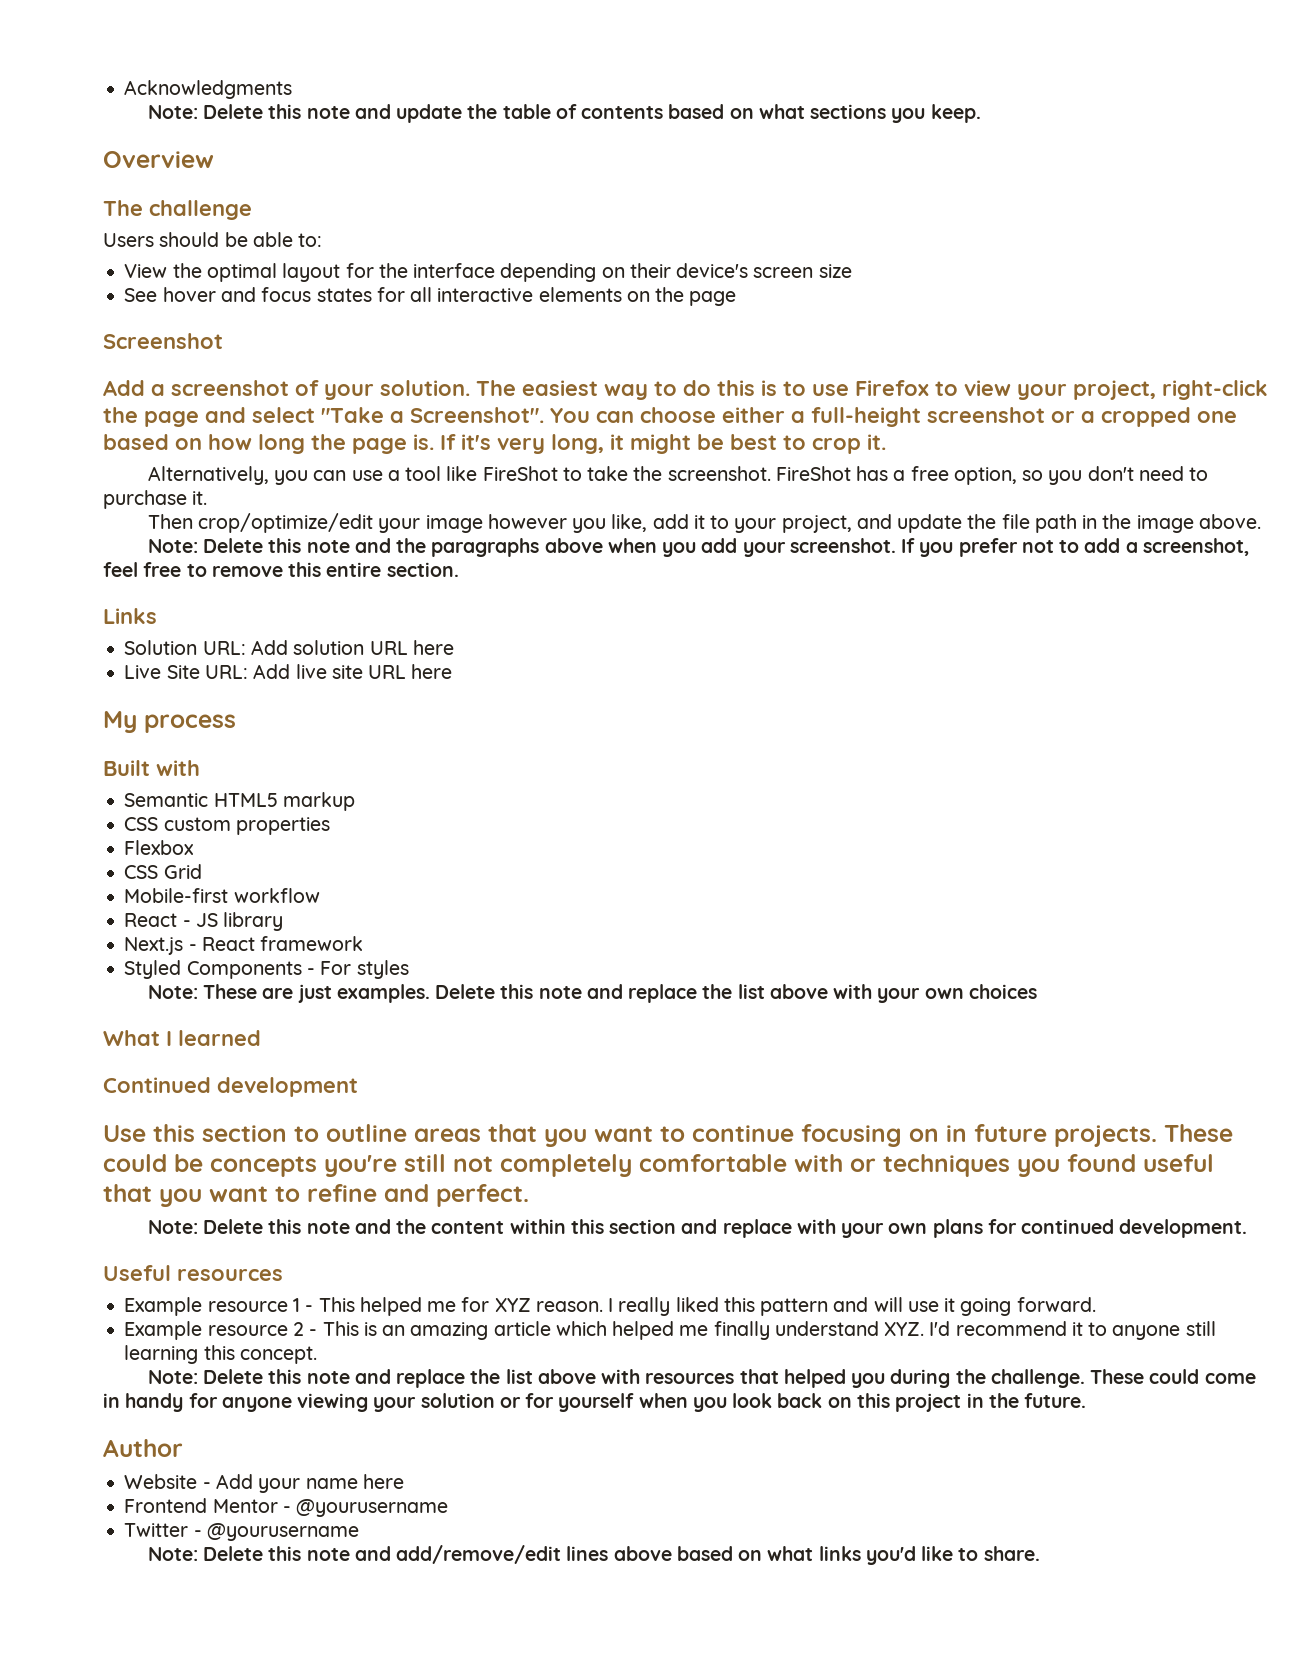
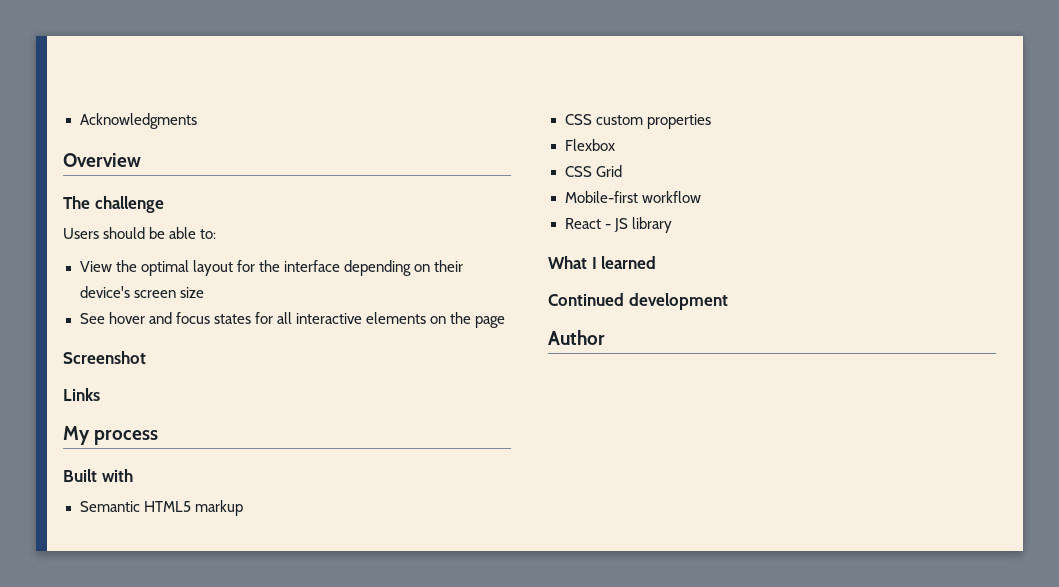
- Note: Delete this note and update the table of contents based on what sections you keep.
- Add a screenshot of your solution. The easiest way to do this is to use Firefox to view your project, right-click the page and select "Take a Screenshot". You can choose either a full-height screenshot or a cropped one based on how long the page is. If it's very long, it might be best to crop it.
- Alternatively, you can use a tool like FireShot to take the screenshot. FireShot has a free option, so you don't need to purchase it.
- Then crop/optimize/edit your image however you like, add it to your project, and update the file path in the image above.
- Note: Delete this note and the paragraphs above when you add your screenshot. If you prefer not to add a screenshot, feel free to remove this entire section.
  Links
- Solution URL: Add solution URL here
- Live Site URL: Add live site URL here
- Next.js - React framework
- Styled Components - For styles
- Note: These are just examples. Delete this note and replace the list above with your own choices
- Use this section to outline areas that you want to continue focusing on in future projects. These could be concepts you're still not completely comfortable with or techniques you found useful that you want to refine and perfect.
- Note: Delete this note and the content within this section and replace with your own plans for continued development.
- Useful resources
- Example resource 1 - This helped me for XYZ reason. I really liked this pattern and will use it going forward.
- Example resource 2 - This is an amazing article which helped me finally understand XYZ. I'd recommend it to anyone still learning this concept.
- Note: Delete this note and replace the list above with resources that helped you during the challenge. These could come in handy for anyone viewing your solution or for yourself when you look back on this project in the future.
  Author
- Website - Add your name here
- Frontend Mentor - @yourusername
- Twitter - @yourusername
- Note: Delete this note and add/remove/edit lines above based on what links you'd like to share.

